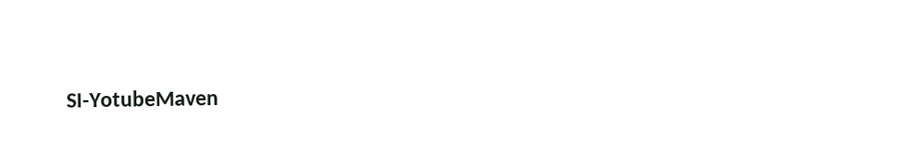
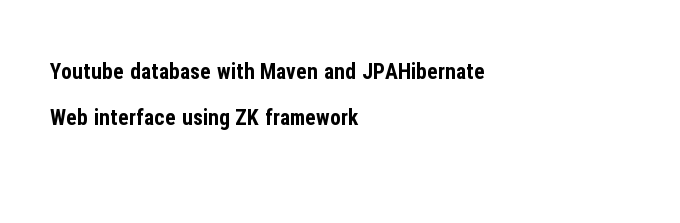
- SI-YotubeMaven
+ Youtube database with Maven and JPAHibernate
+ Web interface using ZK framework

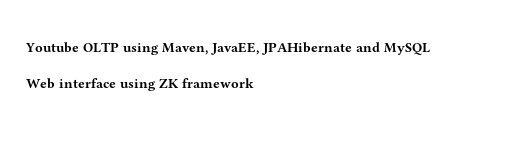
- Youtube database with Maven and JPAHibernate
+ Youtube OLTP using Maven, JavaEE, JPAHibernate and MySQL

